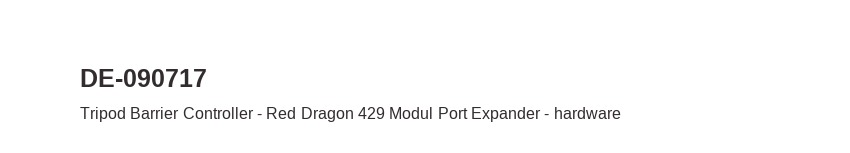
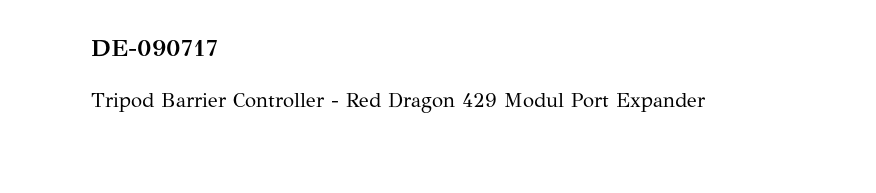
- Tripod Barrier Controller - Red Dragon 429 Modul Port Expander - hardware
+ Tripod Barrier Controller - Red Dragon 429 Modul Port Expander

